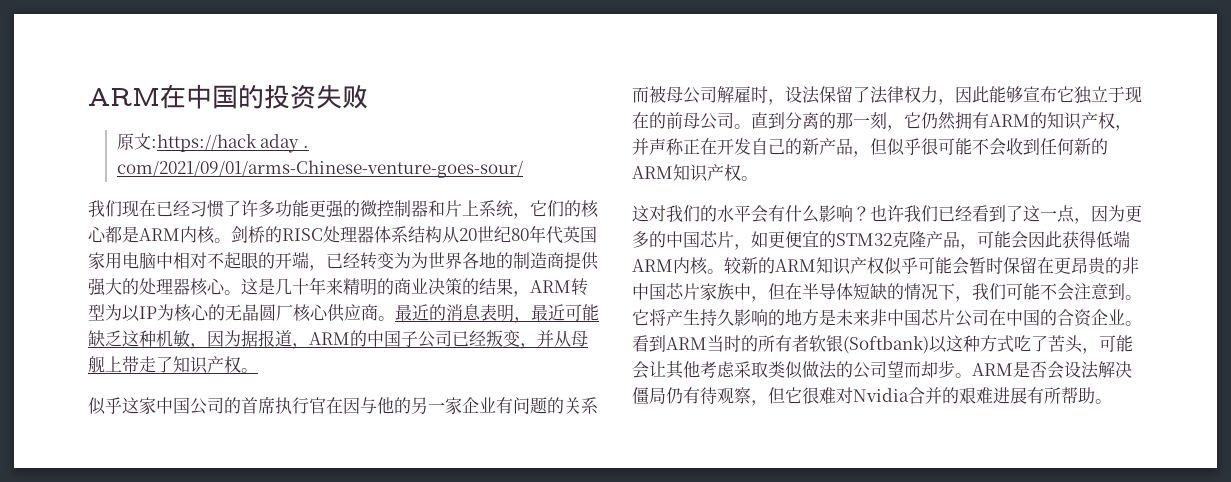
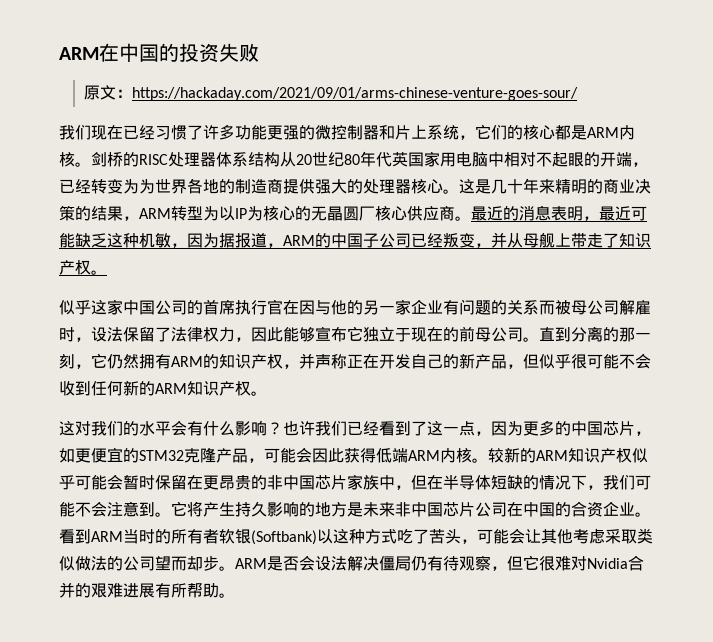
- 原文:https://hack aday . com/2021/09/01/arms-Chinese-venture-goes-sour/
+ 原文：https://hackaday.com/2021/09/01/arms-chinese-venture-goes-sour/

